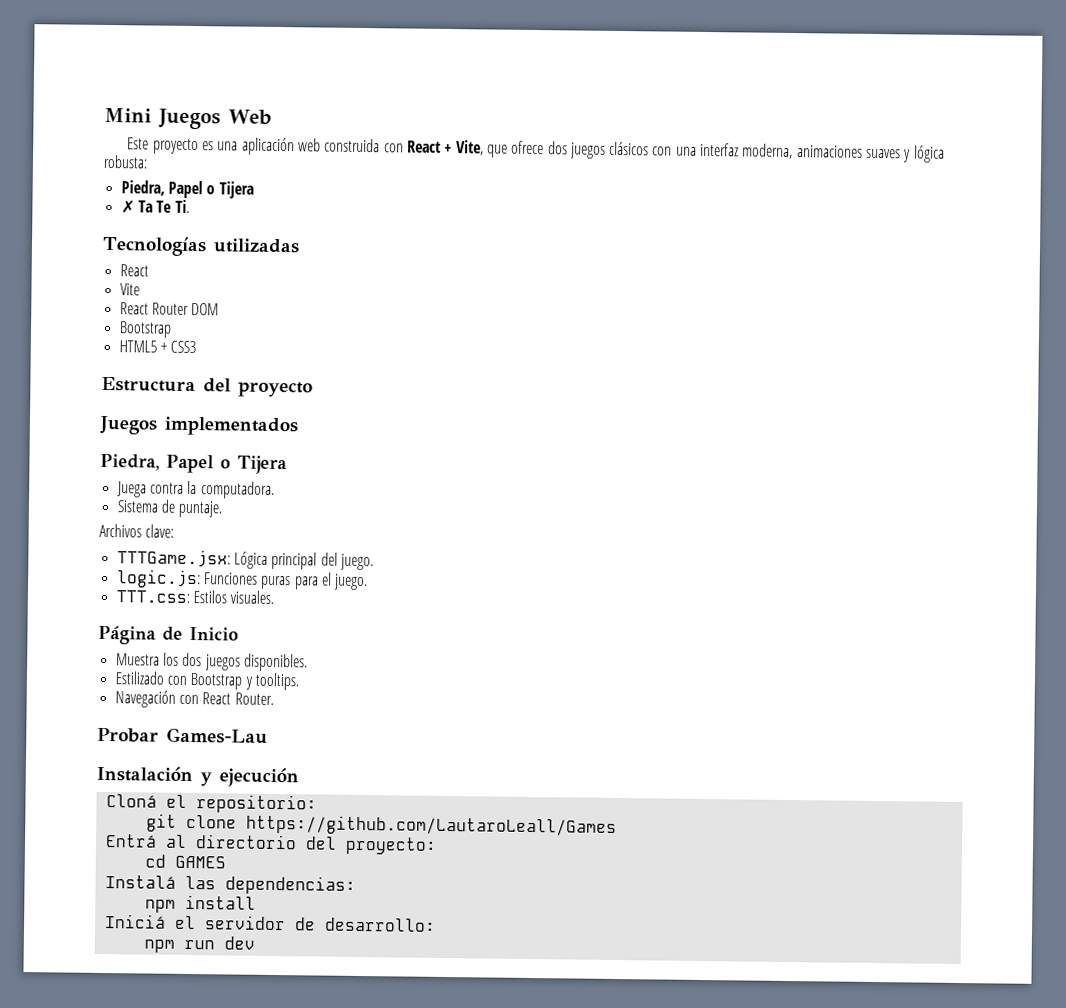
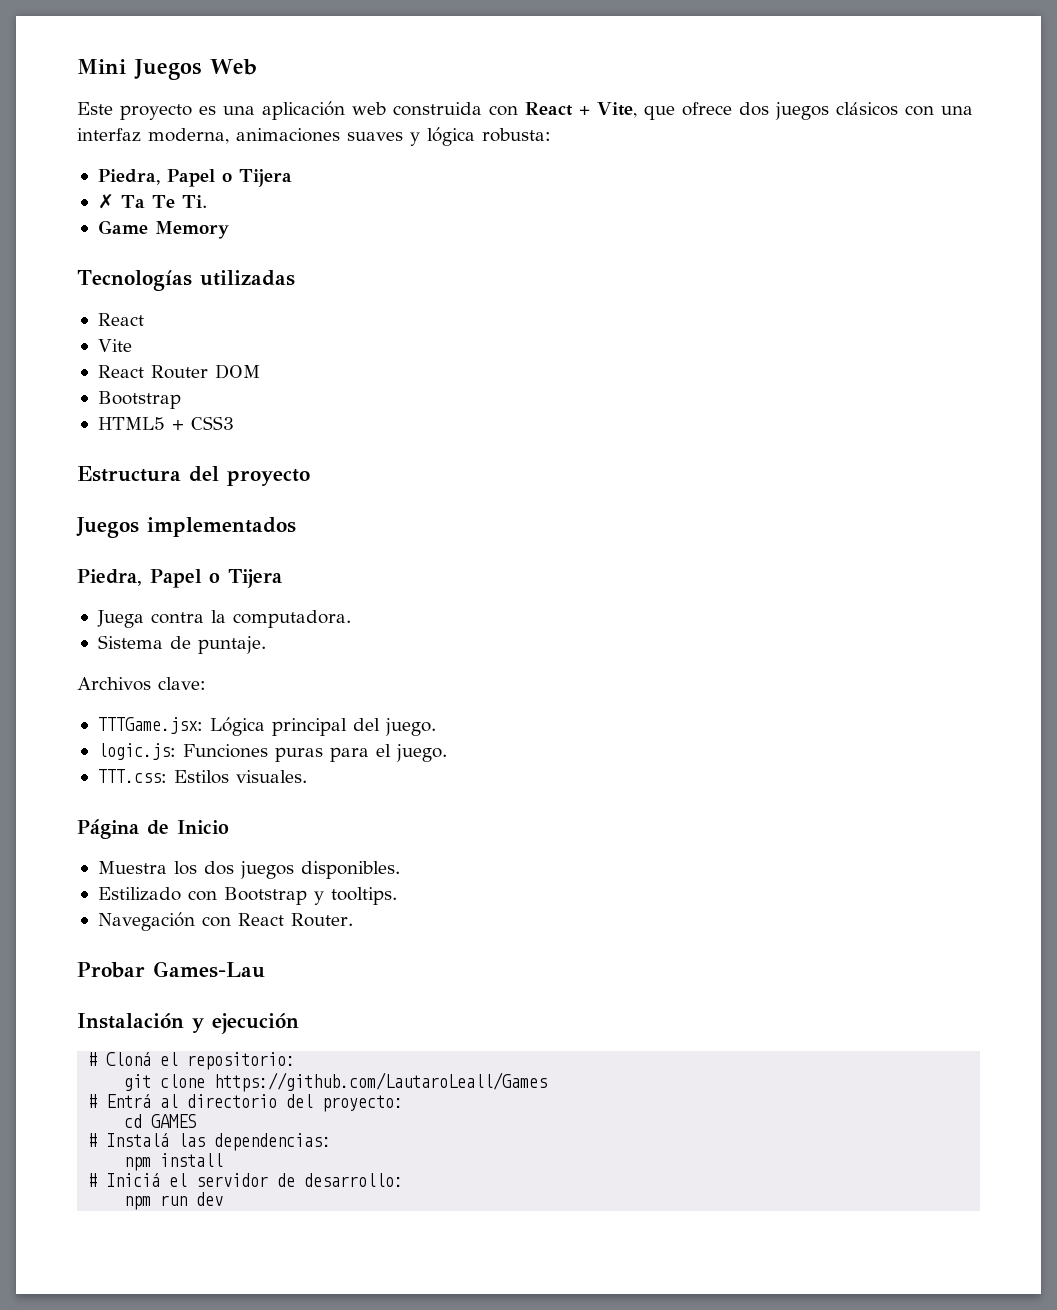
+ Game Memory
- Cloná el repositorio:
+ # Cloná el repositorio:
- Entrá al directorio del proyecto:
+ # Entrá al directorio del proyecto:
- Instalá las dependencias:
+ # Instalá las dependencias:
- Iniciá el servidor de desarrollo:
+ # Iniciá el servidor de desarrollo:

